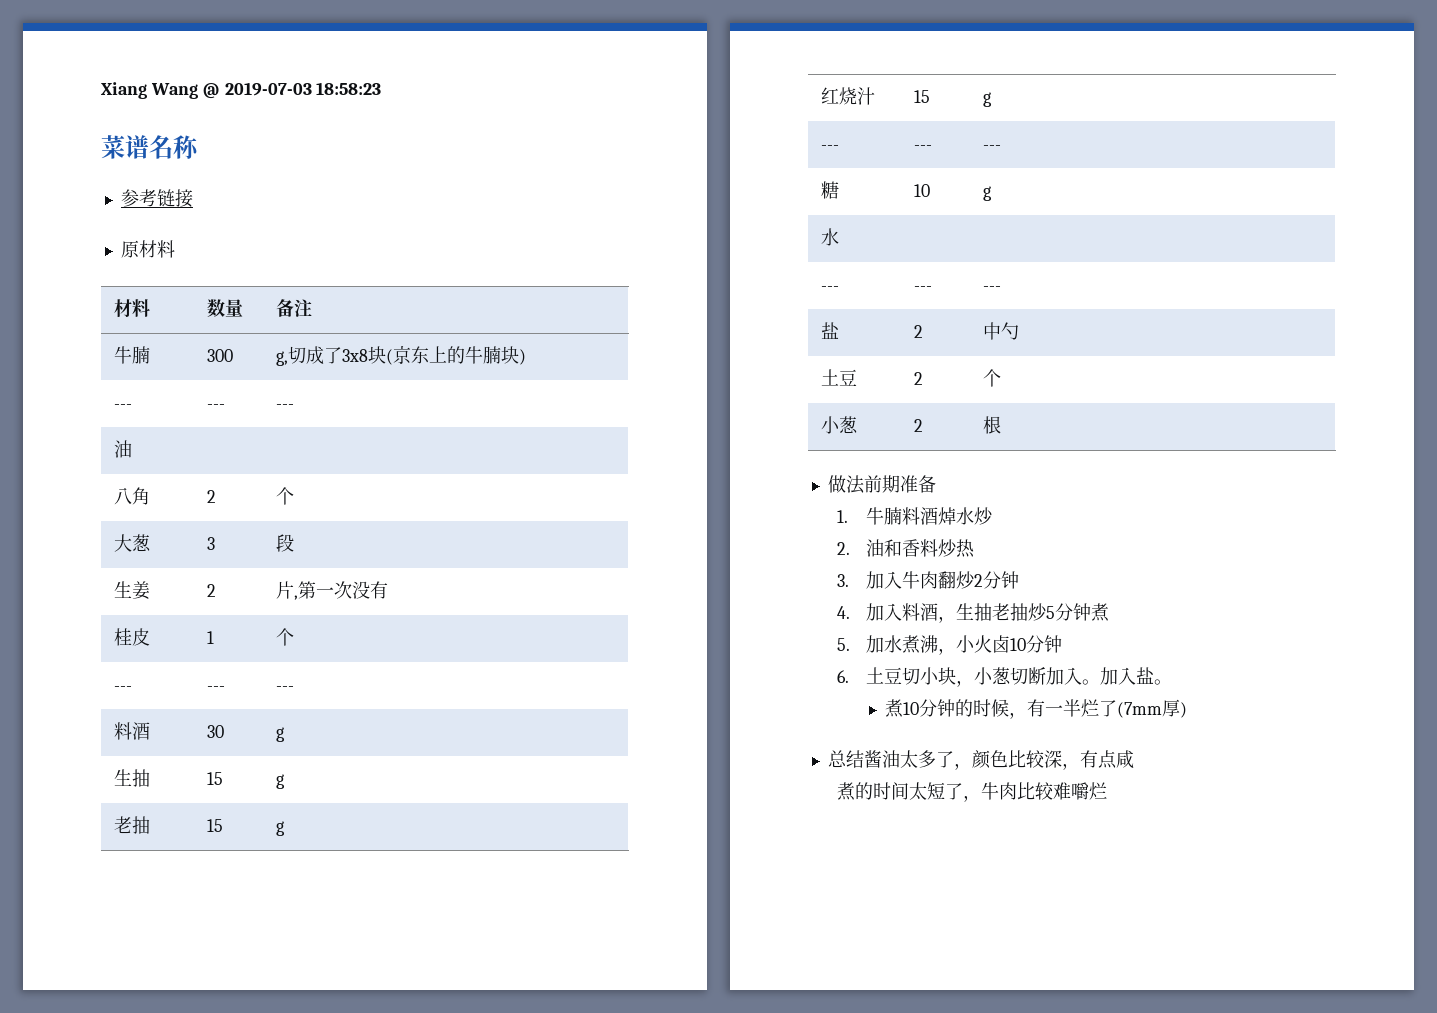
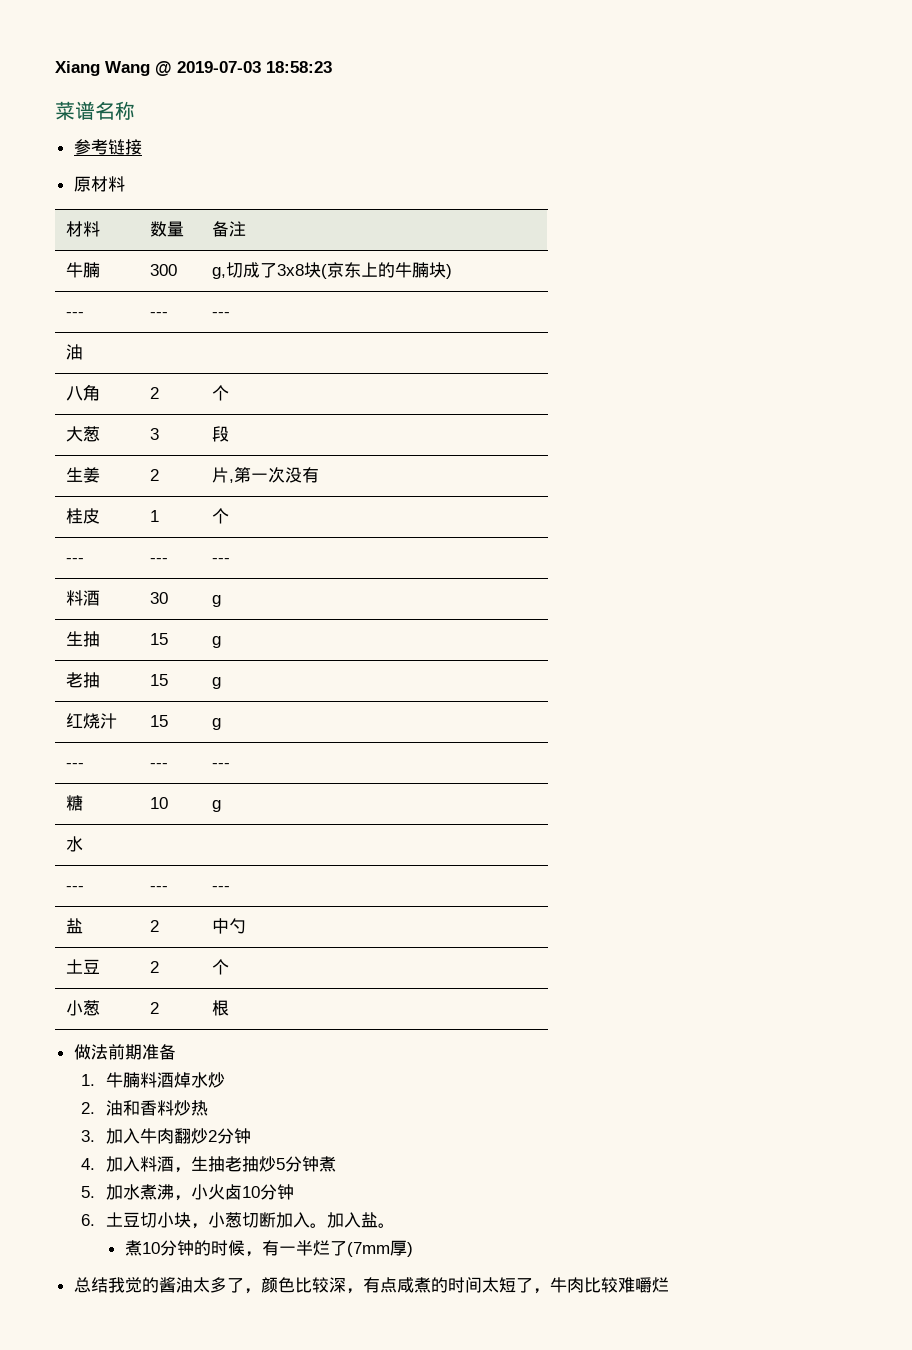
- 总结酱油太多了，颜色比较深，有点咸
- 煮的时间太短了，牛肉比较难嚼烂
+ 总结我觉的酱油太多了，颜色比较深，有点咸煮的时间太短了，牛肉比较难嚼烂

